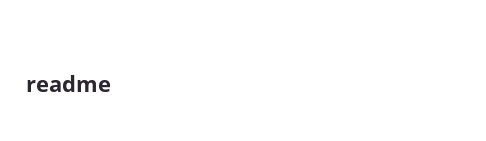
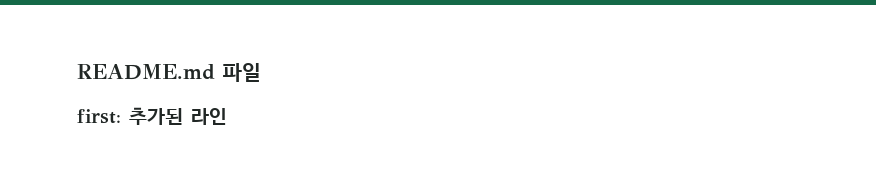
- readme
+ README.md 파일
+ first: 추가된 라인

